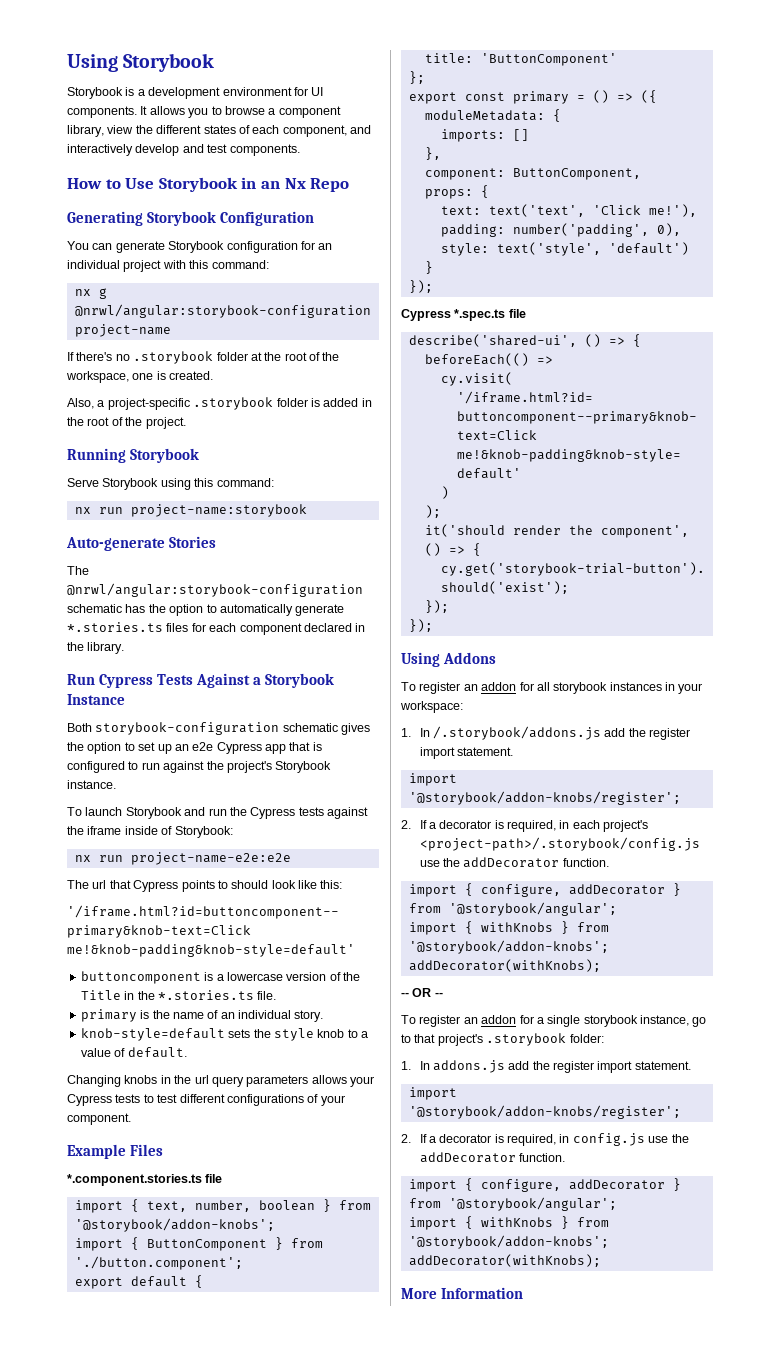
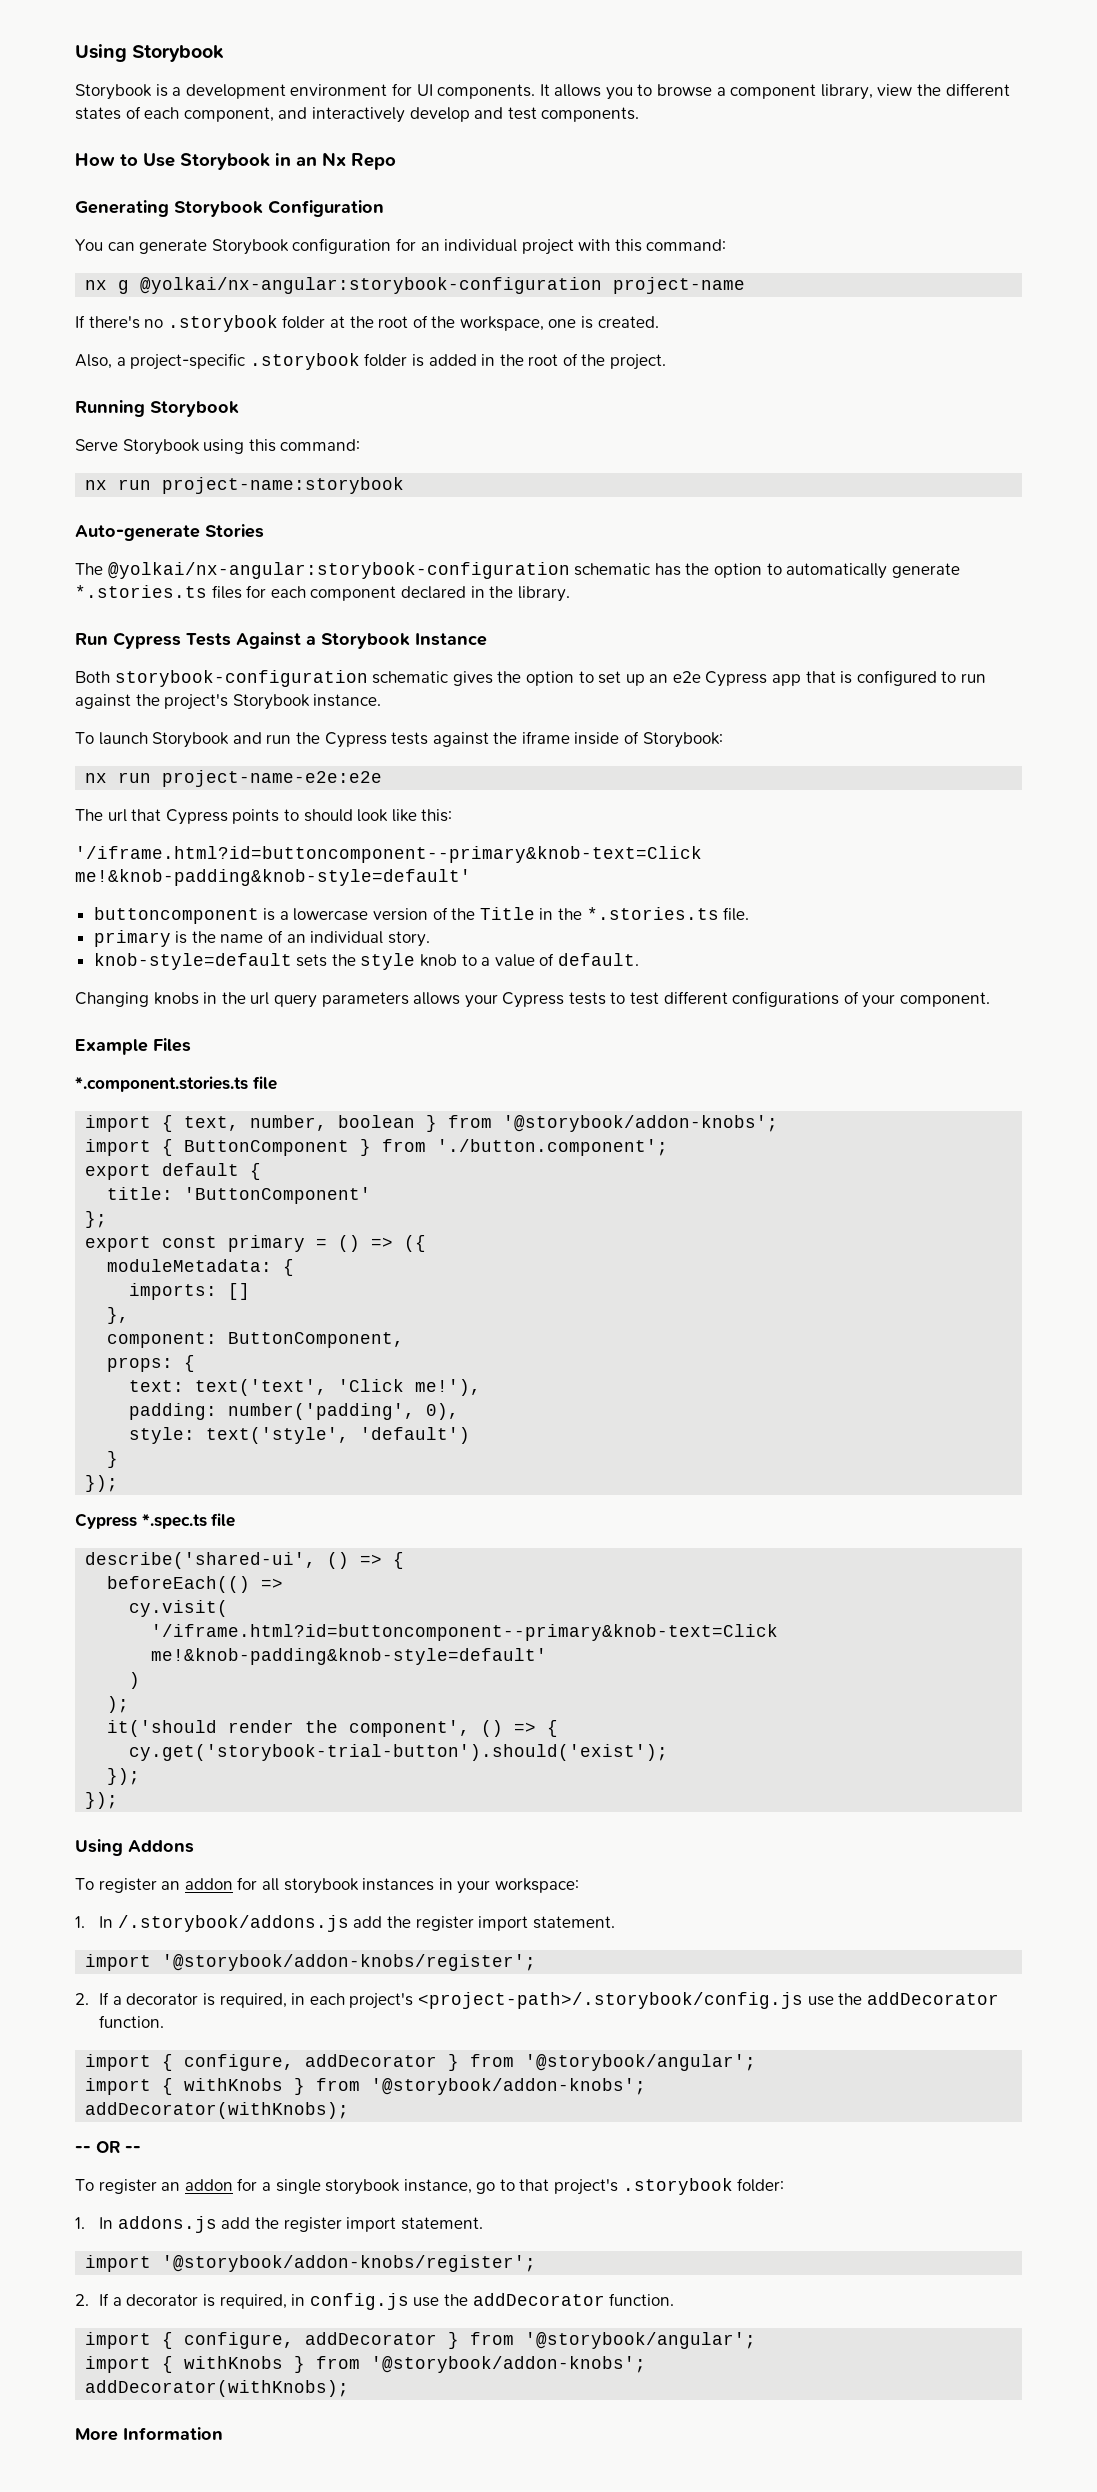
- nx g @nrwl/angular:storybook-configuration project-name
+ nx g @yolkai/nx-angular:storybook-configuration project-name
- The @nrwl/angular:storybook-configuration schematic has the option to automatically generate *.stories.ts files for each component declared in the library.
+ The @yolkai/nx-angular:storybook-configuration schematic has the option to automatically generate *.stories.ts files for each component declared in the library.

